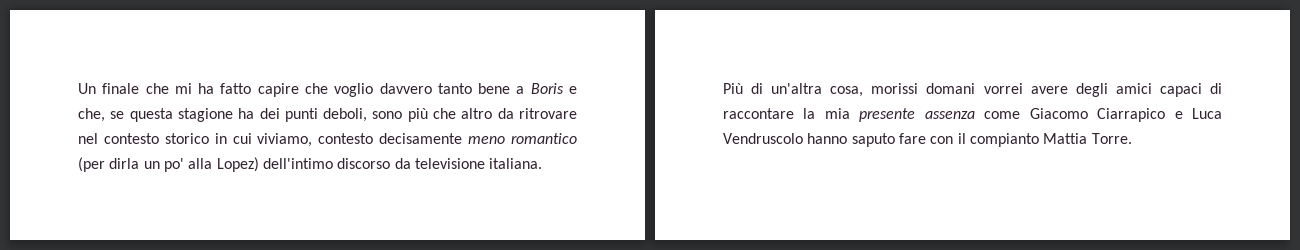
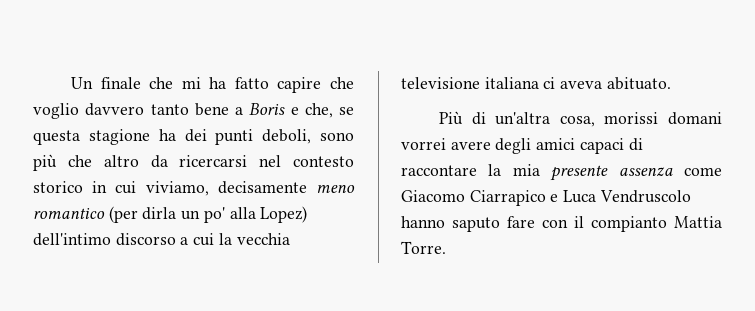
- Un finale che mi ha fatto capire che voglio davvero tanto bene a Boris e che, se questa stagione ha dei punti deboli, sono più che altro da ritrovare nel contesto storico in cui viviamo, contesto decisamente meno romantico (per dirla un po' alla Lopez) dell'intimo discorso da televisione italiana.
+ Un finale che mi ha fatto capire che voglio davvero tanto bene a Boris e che, se questa stagione ha dei punti deboli, sono più che altro da ricercarsi nel contesto storico in cui viviamo, decisamente meno romantico (per dirla un po' alla Lopez) dell'intimo discorso a cui la vecchia televisione italiana ci aveva abituato.

